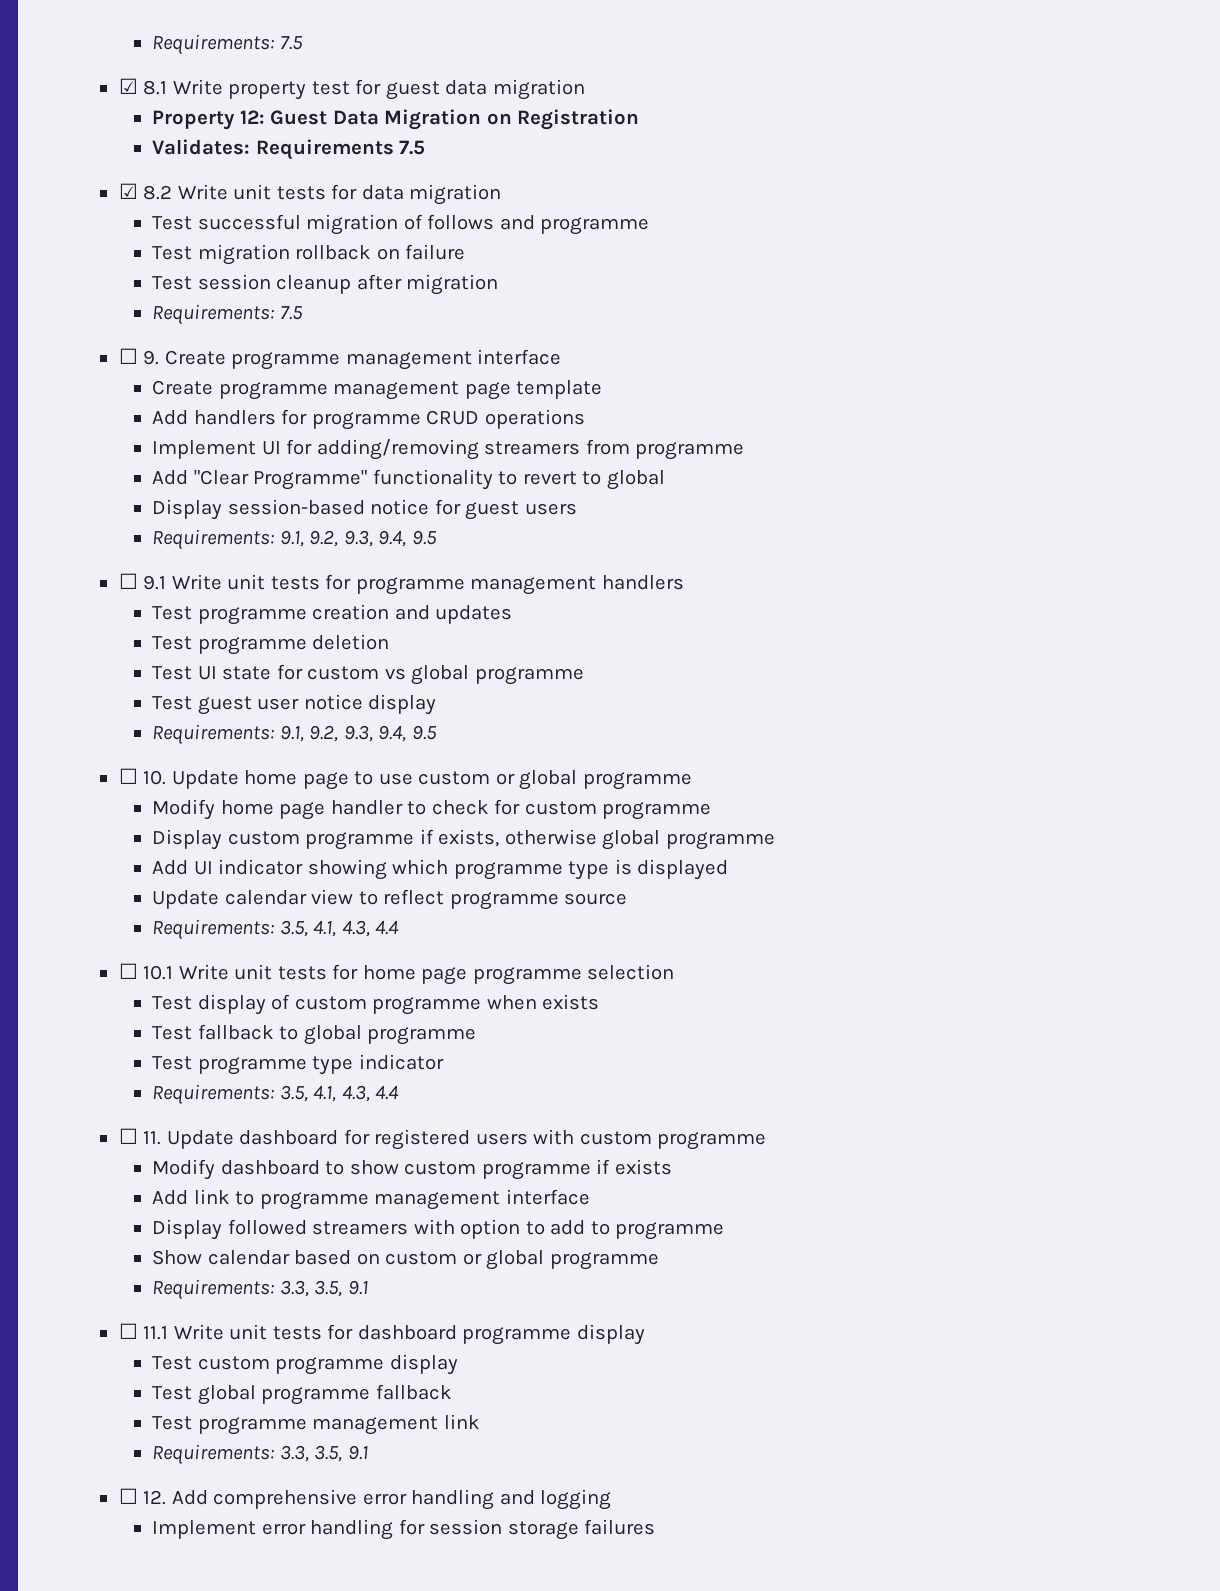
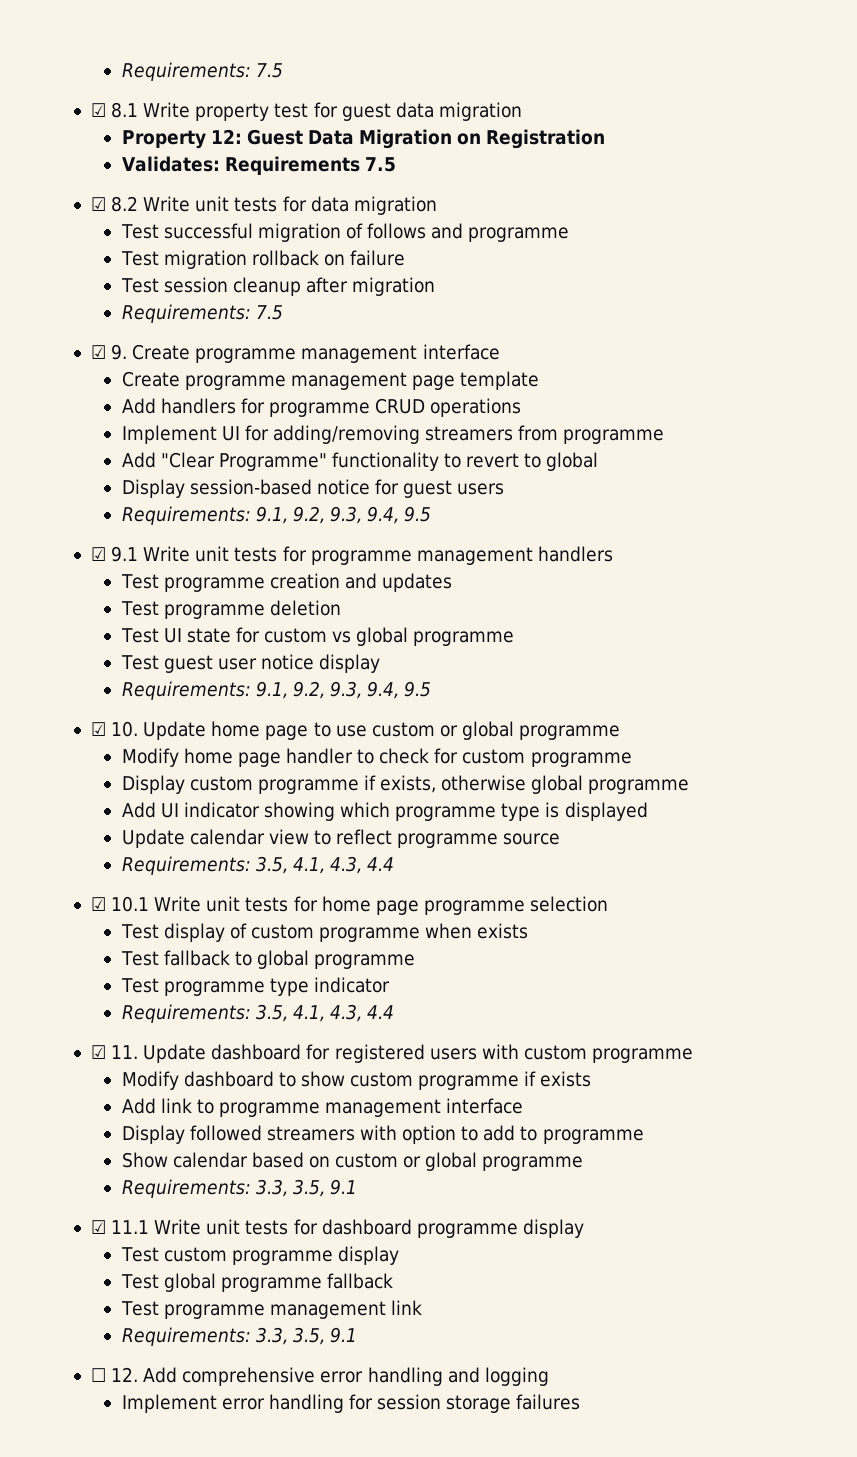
- ☐ 9. Create programme management interface
+ ☑ 9. Create programme management interface
- ☐ 9.1 Write unit tests for programme management handlers
+ ☑ 9.1 Write unit tests for programme management handlers
- ☐ 10. Update home page to use custom or global programme
+ ☑ 10. Update home page to use custom or global programme
- ☐ 10.1 Write unit tests for home page programme selection
+ ☑ 10.1 Write unit tests for home page programme selection
- ☐ 11. Update dashboard for registered users with custom programme
+ ☑ 11. Update dashboard for registered users with custom programme
- ☐ 11.1 Write unit tests for dashboard programme display
+ ☑ 11.1 Write unit tests for dashboard programme display

